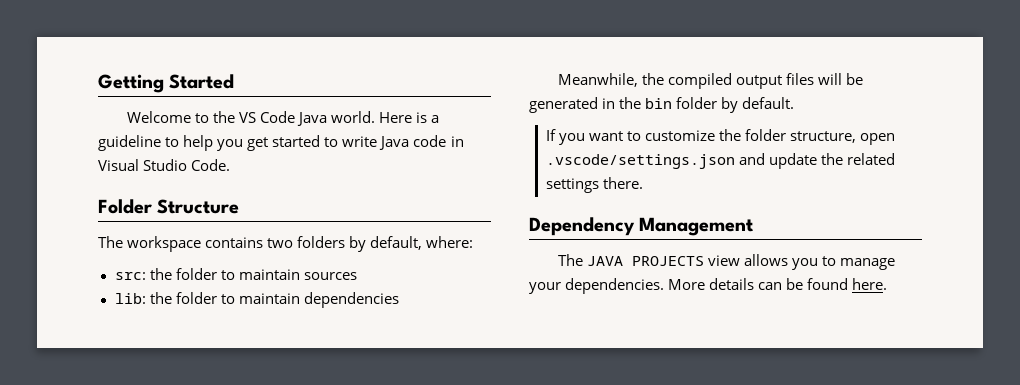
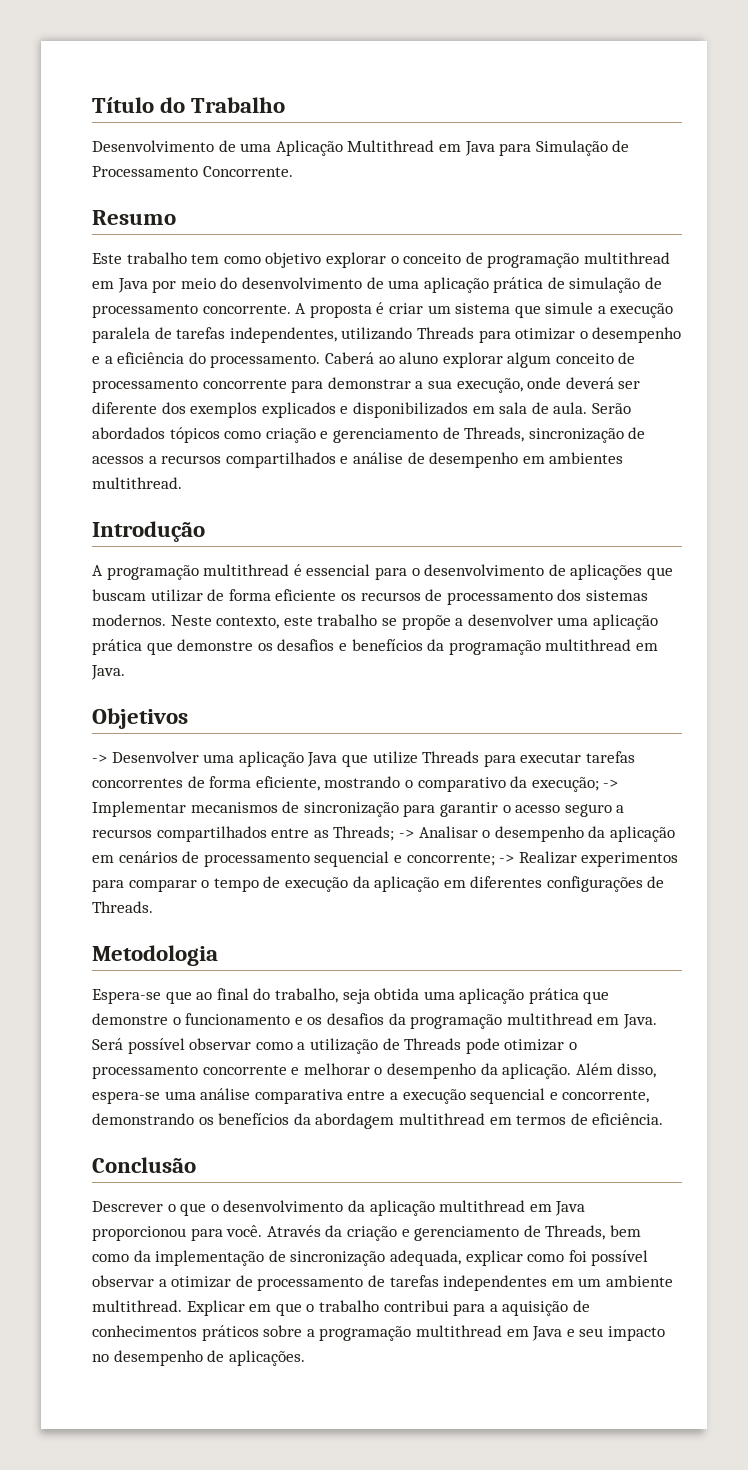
- Getting Started
- Welcome to the VS Code Java world. Here is a guideline to help you get started to write Java code in Visual Studio Code.
- Folder Structure
- The workspace contains two folders by default, where:
- src: the folder to maintain sources
- lib: the folder to maintain dependencies
- Meanwhile, the compiled output files will be generated in the bin folder by default.
- If you want to customize the folder structure, open .vscode/settings.json and update the related settings there.
- Dependency Management
- The JAVA PROJECTS view allows you to manage your dependencies. More details can be found here.
+ Título do Trabalho
+ Desenvolvimento de uma Aplicação Multithread em Java para Simulação de Processamento Concorrente.
+ Resumo
+ Este trabalho tem como objetivo explorar o conceito de programação multithread em Java por meio do desenvolvimento de uma aplicação prática de simulação de processamento concorrente. A proposta é criar um sistema que simule a execução paralela de tarefas independentes, utilizando Threads para otimizar o desempenho e a eficiência do processamento. Caberá ao aluno explorar algum conceito de processamento concorrente para demonstrar a sua execução, onde deverá ser diferente dos exemplos explicados e disponibilizados em sala de aula. Serão abordados tópicos como criação e gerenciamento de Threads, sincronização de acessos a recursos compartilhados e análise de desempenho em ambientes multithread.
+ Introdução
+ A programação multithread é essencial para o desenvolvimento de aplicações que buscam utilizar de forma eficiente os recursos de processamento dos sistemas modernos. Neste contexto, este trabalho se propõe a desenvolver uma aplicação prática que demonstre os desafios e benefícios da programação multithread em Java.
+ Objetivos
+ -> Desenvolver uma aplicação Java que utilize Threads para executar tarefas concorrentes de forma eficiente, mostrando o comparativo da execução; -> Implementar mecanismos de sincronização para garantir o acesso seguro a recursos compartilhados entre as Threads; -> Analisar o desempenho da aplicação em cenários de processamento sequencial e concorrente; -> Realizar experimentos para comparar o tempo de execução da aplicação em diferentes configurações de Threads.
+ Metodologia
+ Espera-se que ao final do trabalho, seja obtida uma aplicação prática que demonstre o funcionamento e os desafios da programação multithread em Java. Será possível observar como a utilização de Threads pode otimizar o processamento concorrente e melhorar o desempenho da aplicação. Além disso, espera-se uma análise comparativa entre a execução sequencial e concorrente, demonstrando os benefícios da abordagem multithread em termos de eficiência.
+ Conclusão
+ Descrever o que o desenvolvimento da aplicação multithread em Java proporcionou para você. Através da criação e gerenciamento de Threads, bem como da implementação de sincronização adequada, explicar como foi possível observar a otimizar de processamento de tarefas independentes em um ambiente multithread. Explicar em que o trabalho contribui para a aquisição de conhecimentos práticos sobre a programação multithread em Java e seu impacto no desempenho de aplicações.

